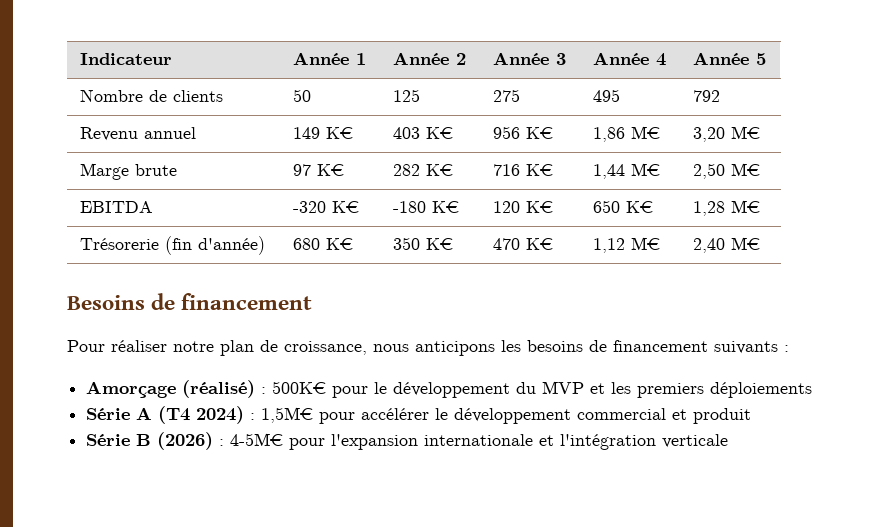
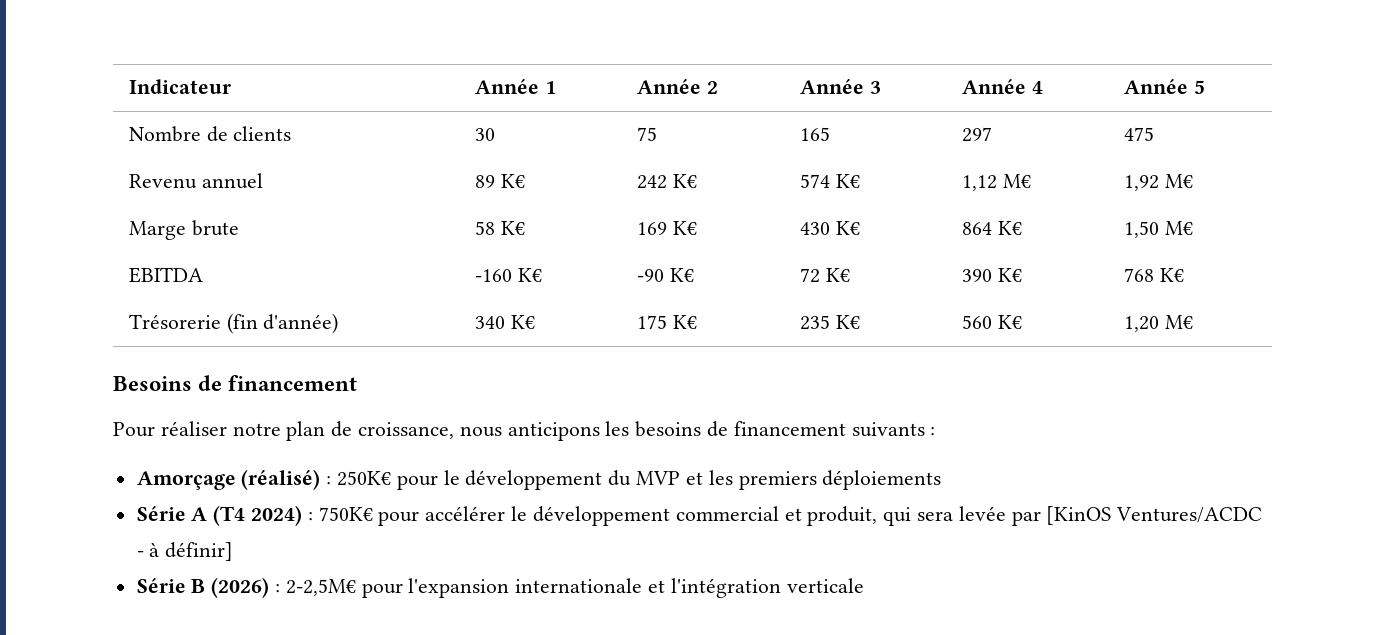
- Nombre de clients | 50 | 125 | 275 | 495 | 792
+ Nombre de clients | 30 | 75 | 165 | 297 | 475
- Revenu annuel | 149 K€ | 403 K€ | 956 K€ | 1,86 M€ | 3,20 M€
+ Revenu annuel | 89 K€ | 242 K€ | 574 K€ | 1,12 M€ | 1,92 M€
- Marge brute | 97 K€ | 282 K€ | 716 K€ | 1,44 M€ | 2,50 M€
+ Marge brute | 58 K€ | 169 K€ | 430 K€ | 864 K€ | 1,50 M€
- EBITDA | -320 K€ | -180 K€ | 120 K€ | 650 K€ | 1,28 M€
+ EBITDA | -160 K€ | -90 K€ | 72 K€ | 390 K€ | 768 K€
- Trésorerie (fin d'année) | 680 K€ | 350 K€ | 470 K€ | 1,12 M€ | 2,40 M€
+ Trésorerie (fin d'année) | 340 K€ | 175 K€ | 235 K€ | 560 K€ | 1,20 M€
- Amorçage (réalisé) : 500K€ pour le développement du MVP et les premiers déploiements
+ Amorçage (réalisé) : 250K€ pour le développement du MVP et les premiers déploiements
- Série A (T4 2024) : 1,5M€ pour accélérer le développement commercial et produit
+ Série A (T4 2024) : 750K€ pour accélérer le développement commercial et produit, qui sera levée par [KinOS Ventures/ACDC - à définir]
- Série B (2026) : 4-5M€ pour l'expansion internationale et l'intégration verticale
+ Série B (2026) : 2-2,5M€ pour l'expansion internationale et l'intégration verticale

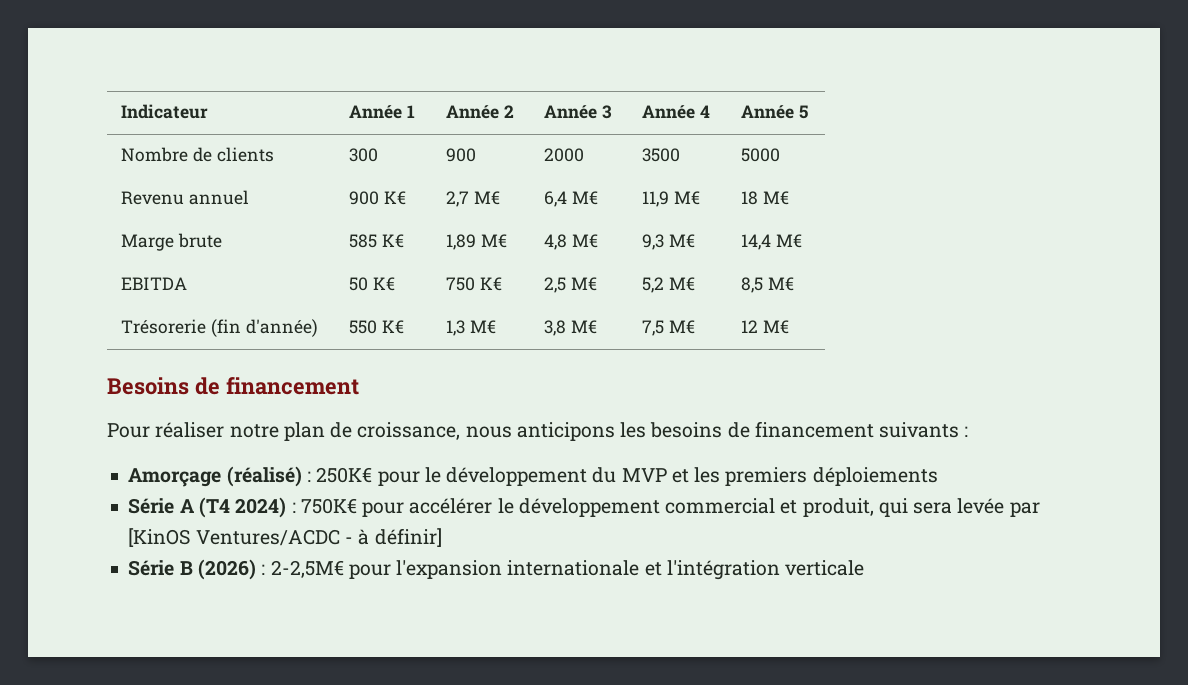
- Nombre de clients | 30 | 75 | 165 | 297 | 475
+ Nombre de clients | 300 | 900 | 2000 | 3500 | 5000
- Revenu annuel | 89 K€ | 242 K€ | 574 K€ | 1,12 M€ | 1,92 M€
+ Revenu annuel | 900 K€ | 2,7 M€ | 6,4 M€ | 11,9 M€ | 18 M€
- Marge brute | 58 K€ | 169 K€ | 430 K€ | 864 K€ | 1,50 M€
+ Marge brute | 585 K€ | 1,89 M€ | 4,8 M€ | 9,3 M€ | 14,4 M€
- EBITDA | -160 K€ | -90 K€ | 72 K€ | 390 K€ | 768 K€
+ EBITDA | 50 K€ | 750 K€ | 2,5 M€ | 5,2 M€ | 8,5 M€
- Trésorerie (fin d'année) | 340 K€ | 175 K€ | 235 K€ | 560 K€ | 1,20 M€
+ Trésorerie (fin d'année) | 550 K€ | 1,3 M€ | 3,8 M€ | 7,5 M€ | 12 M€

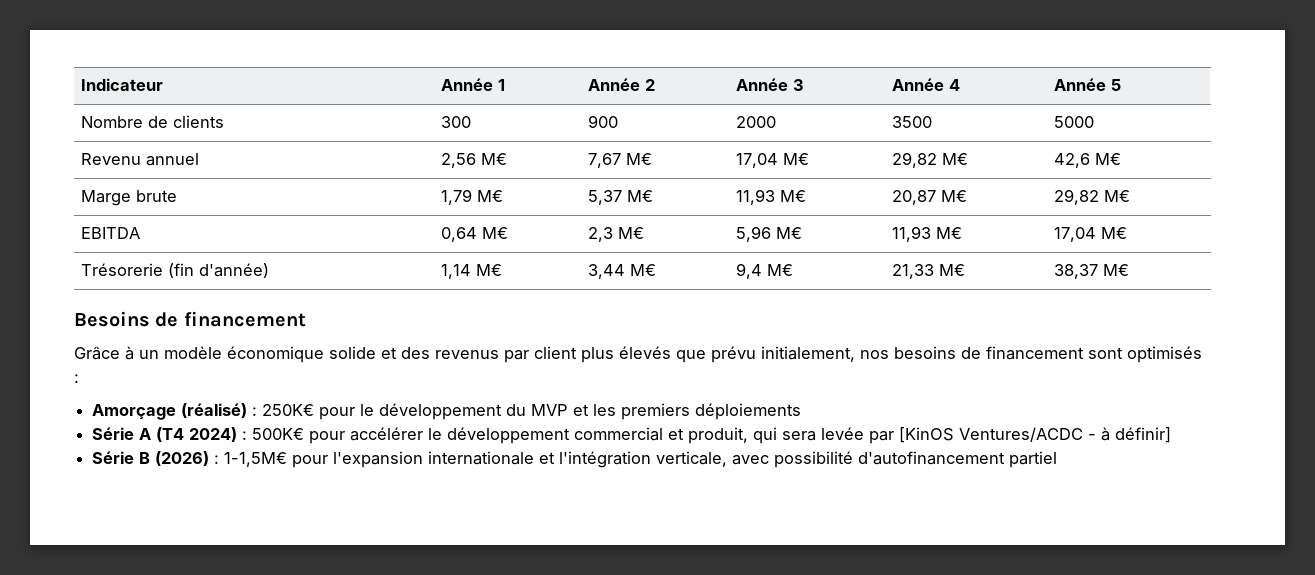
- Revenu annuel | 900 K€ | 2,7 M€ | 6,4 M€ | 11,9 M€ | 18 M€
+ Revenu annuel | 2,56 M€ | 7,67 M€ | 17,04 M€ | 29,82 M€ | 42,6 M€
- Marge brute | 585 K€ | 1,89 M€ | 4,8 M€ | 9,3 M€ | 14,4 M€
+ Marge brute | 1,79 M€ | 5,37 M€ | 11,93 M€ | 20,87 M€ | 29,82 M€
- EBITDA | 50 K€ | 750 K€ | 2,5 M€ | 5,2 M€ | 8,5 M€
+ EBITDA | 0,64 M€ | 2,3 M€ | 5,96 M€ | 11,93 M€ | 17,04 M€
- Trésorerie (fin d'année) | 550 K€ | 1,3 M€ | 3,8 M€ | 7,5 M€ | 12 M€
+ Trésorerie (fin d'année) | 1,14 M€ | 3,44 M€ | 9,4 M€ | 21,33 M€ | 38,37 M€
- Pour réaliser notre plan de croissance, nous anticipons les besoins de financement suivants :
+ Grâce à un modèle économique solide et des revenus par client plus élevés que prévu initialement, nos besoins de financement sont optimisés :
- Série A (T4 2024) : 750K€ pour accélérer le développement commercial et produit, qui sera levée par [KinOS Ventures/ACDC - à définir]
+ Série A (T4 2024) : 500K€ pour accélérer le développement commercial et produit, qui sera levée par [KinOS Ventures/ACDC - à définir]
- Série B (2026) : 2-2,5M€ pour l'expansion internationale et l'intégration verticale
+ Série B (2026) : 1-1,5M€ pour l'expansion internationale et l'intégration verticale, avec possibilité d'autofinancement partiel

